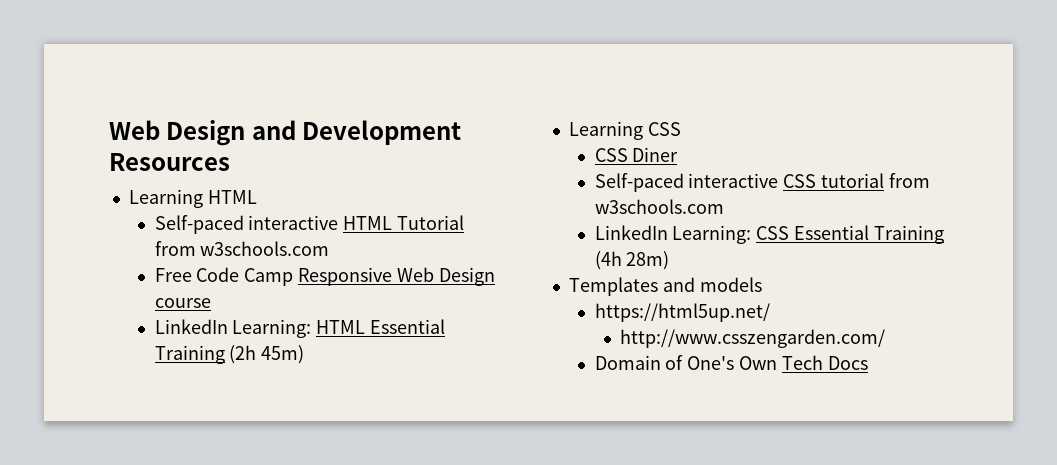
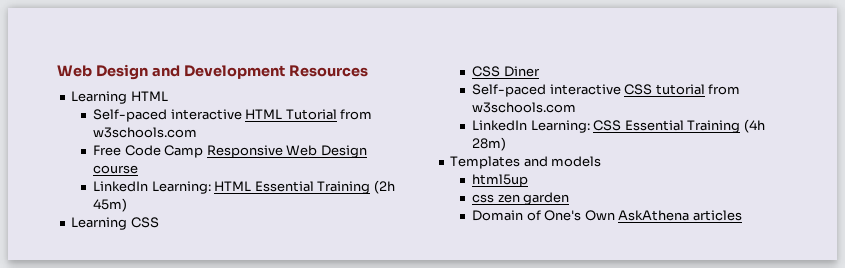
- https://html5up.net/
- http://www.csszengarden.com/
+ html5up
+ css zen garden
- Domain of One's Own Tech Docs
+ Domain of One's Own AskAthena articles

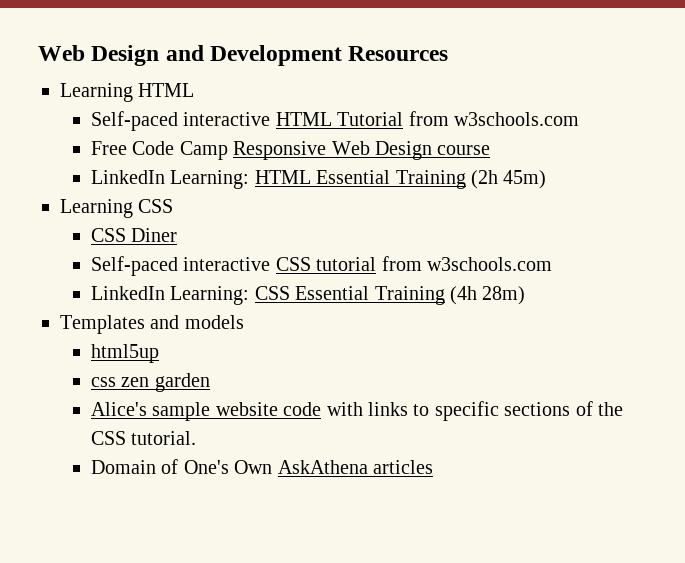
+ Alice's sample website code with links to specific sections of the CSS tutorial.

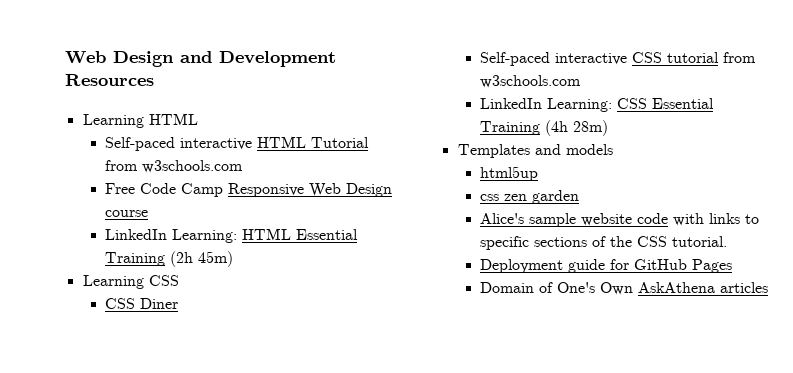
+ Deployment guide for GitHub Pages

